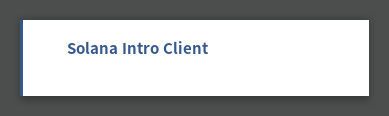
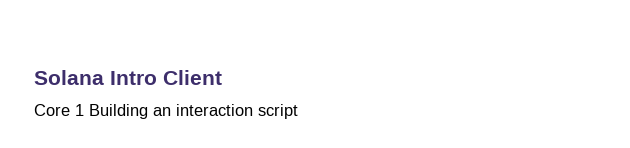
+ Core 1 Building an interaction script

